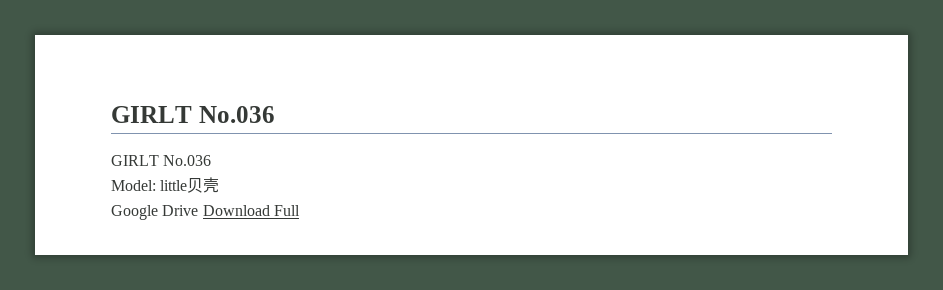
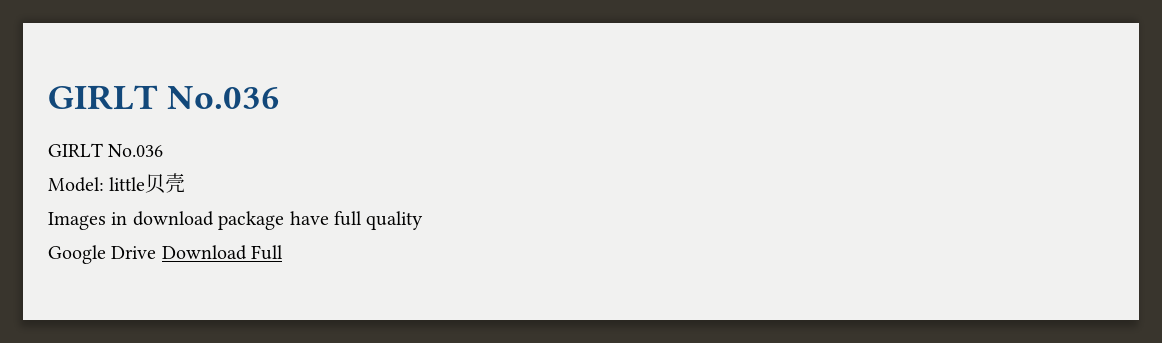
+ Images in download package have full quality

